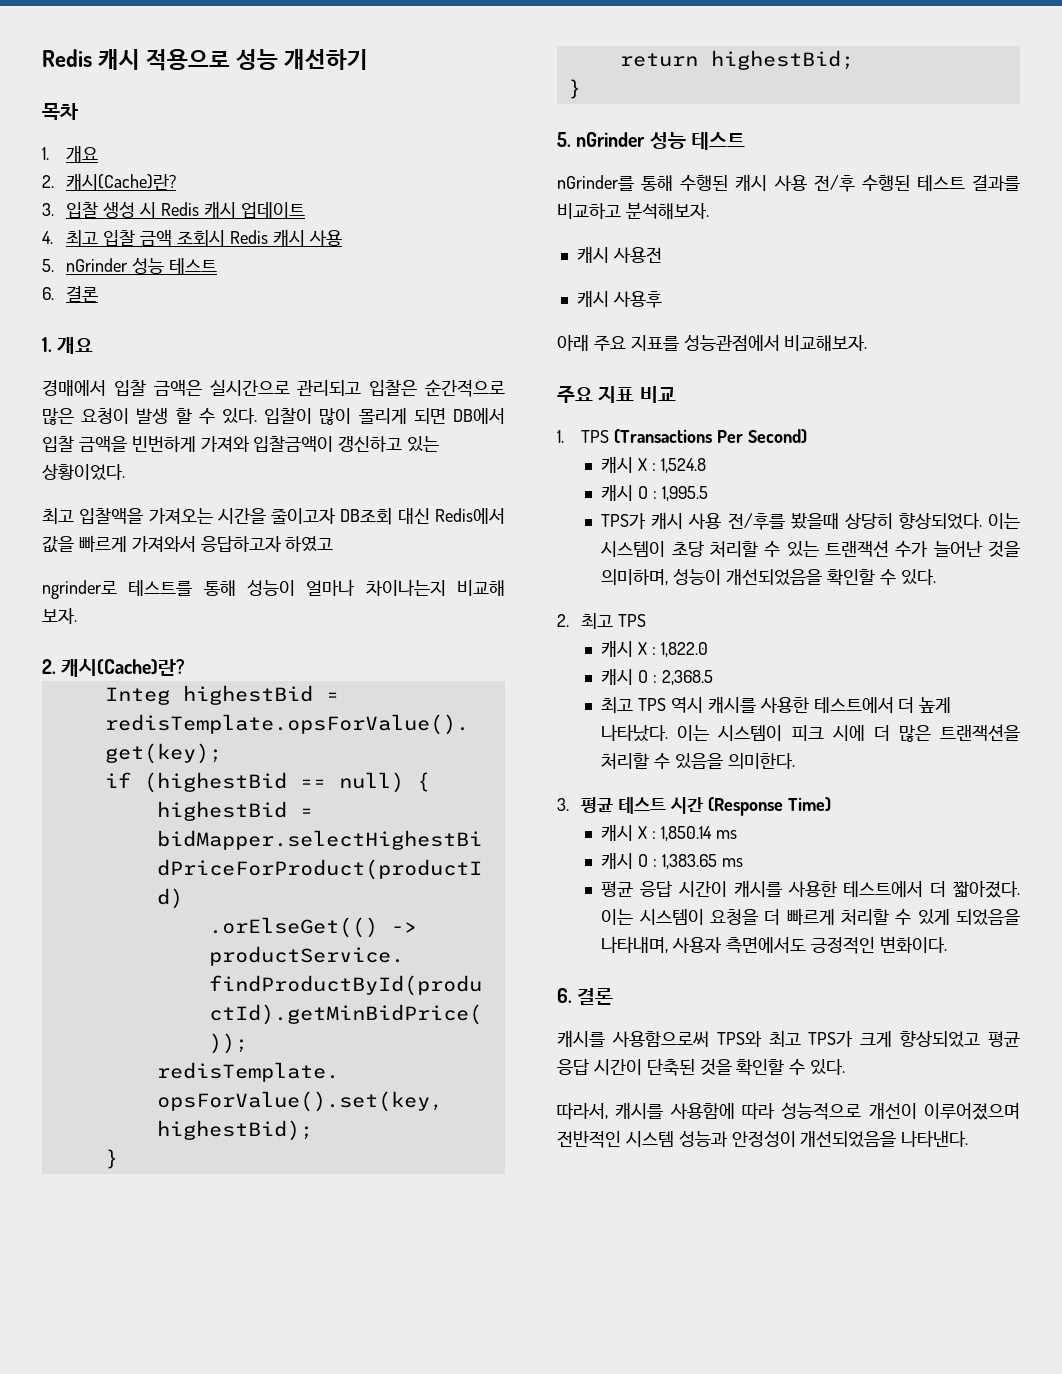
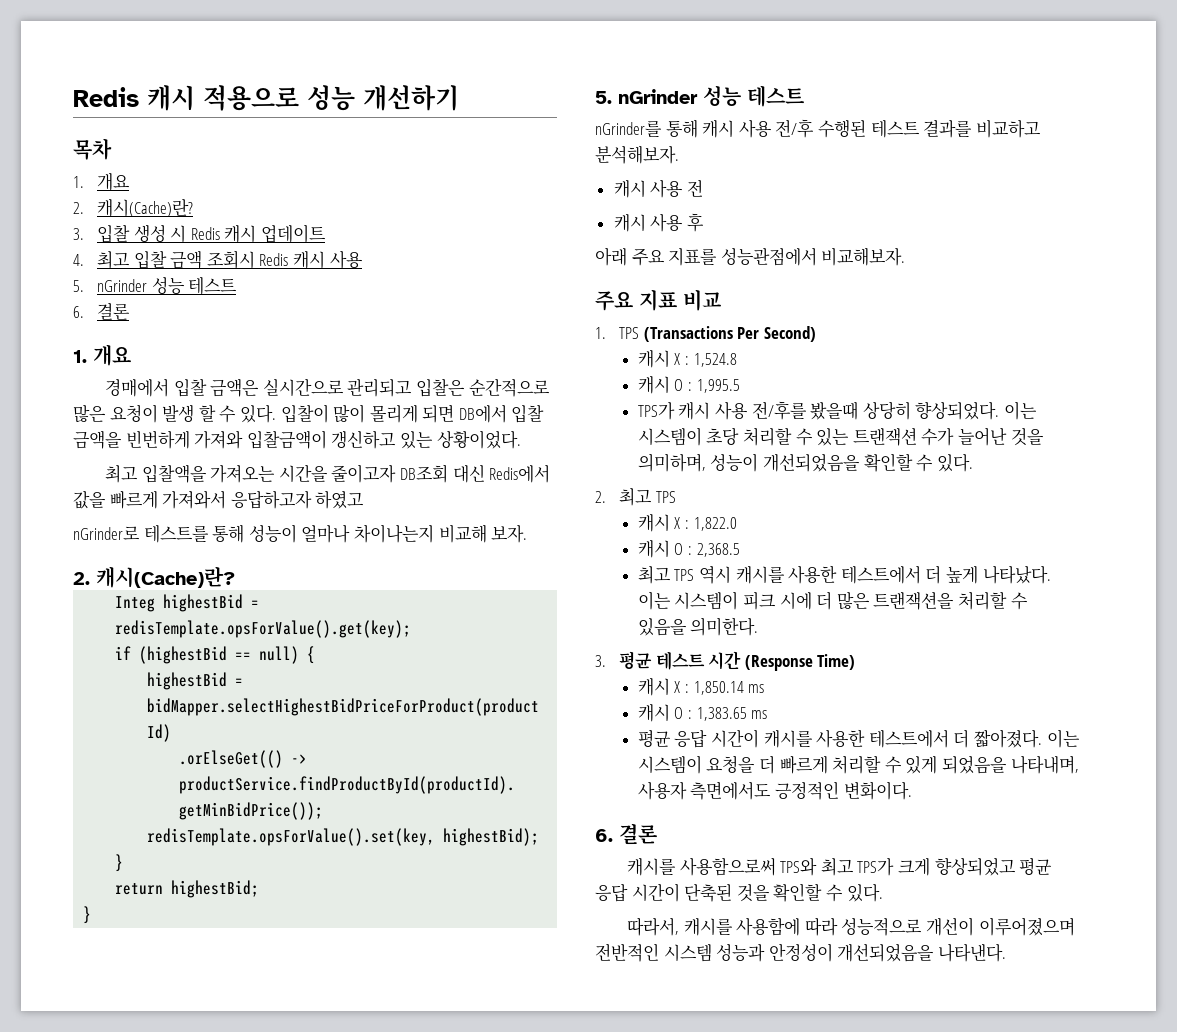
- ngrinder로 테스트를 통해 성능이 얼마나 차이나는지 비교해 보자.
+ nGrinder로 테스트를 통해 성능이 얼마나 차이나는지 비교해 보자.
- nGrinder를 통해 수행된 캐시 사용 전/후 수행된 테스트 결과를 비교하고 분석해보자.
+ nGrinder를 통해 캐시 사용 전/후 수행된 테스트 결과를 비교하고 분석해보자.
- 캐시 사용전
- 캐시 사용후
+ 캐시 사용 전
+ 캐시 사용 후

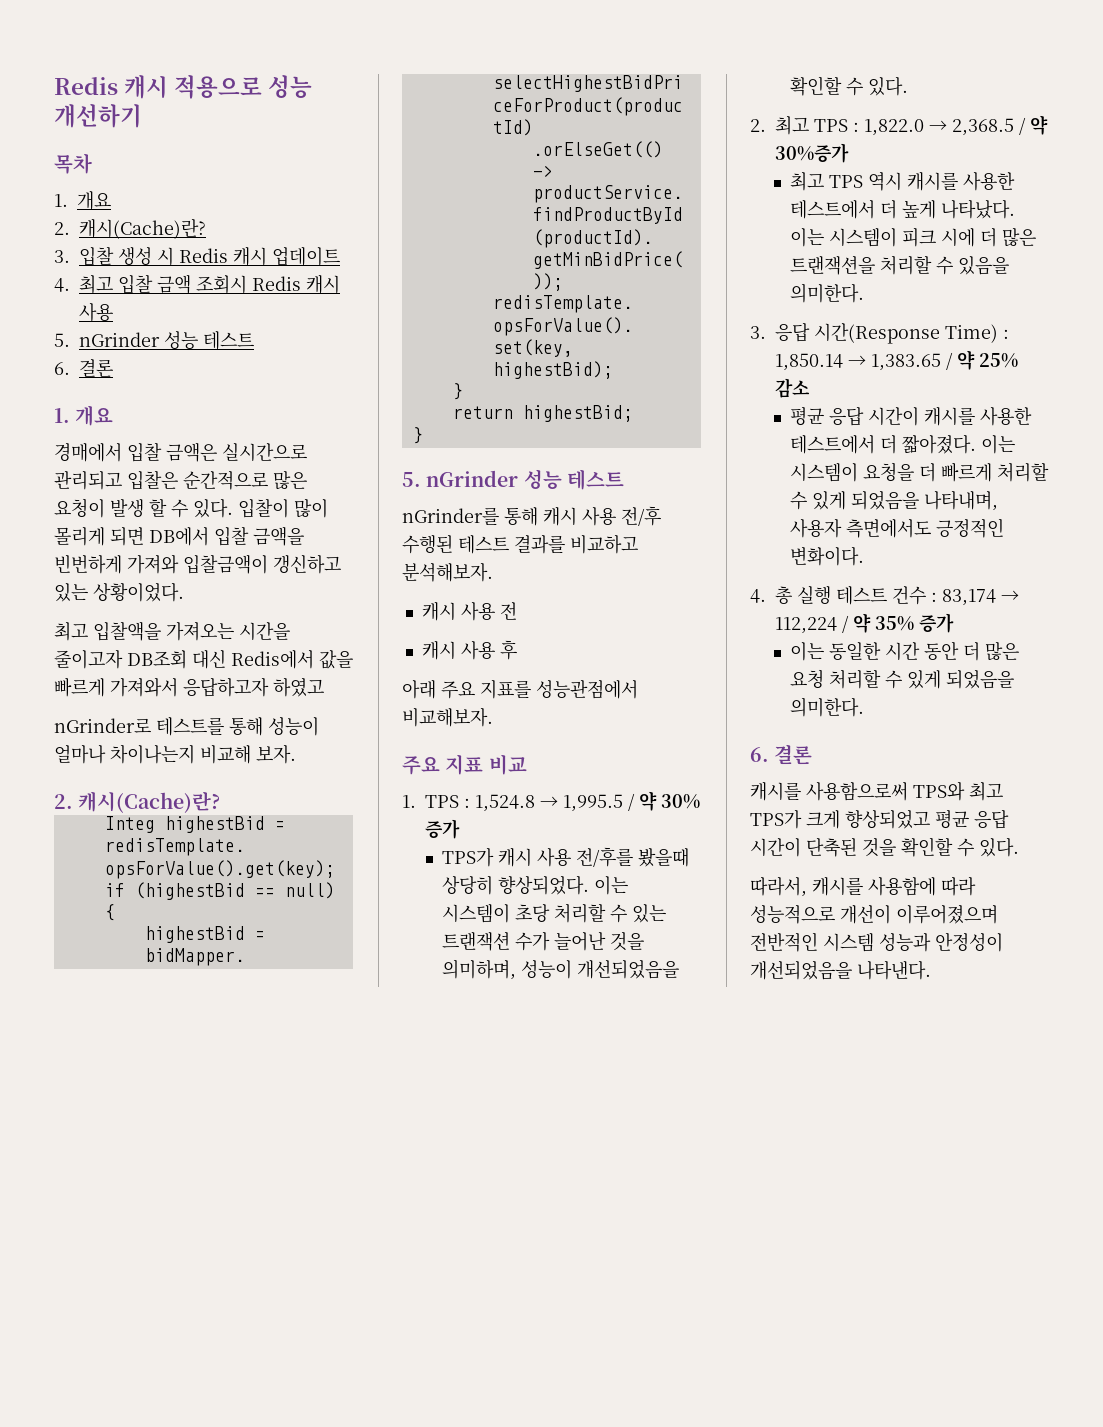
- 1. TPS (Transactions Per Second)
- 캐시 X : 1,524.8
- 캐시 O : 1,995.5
+ 1. TPS : 1,524.8 → 1,995.5 / 약 30% 증가
- 2. 최고 TPS
- 캐시 X : 1,822.0
- 캐시 O : 2,368.5
+ 2. 최고 TPS : 1,822.0 → 2,368.5 / 약 30%증가
- 3. 평균 테스트 시간 (Response Time)
- 캐시 X : 1,850.14 ms
- 캐시 O : 1,383.65 ms
+ 3. 응답 시간(Response Time) : 1,850.14 → 1,383.65 / 약 25% 감소
+ 4. 총 실행 테스트 건수 : 83,174 → 112,224 / 약 35% 증가
+ 이는 동일한 시간 동안 더 많은 요청 처리할 수 있게 되었음을 의미한다.

